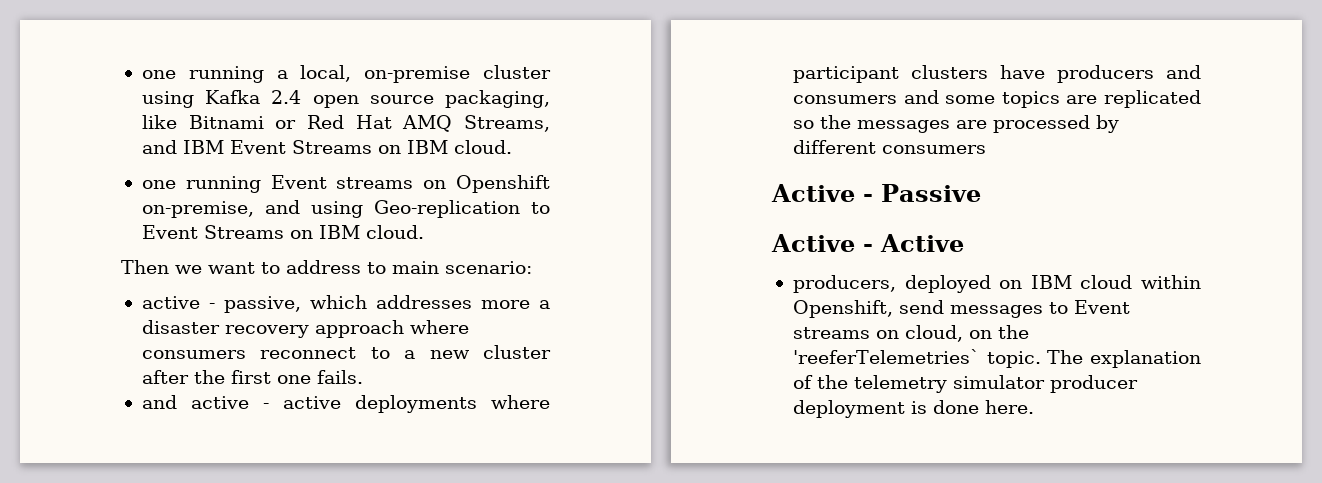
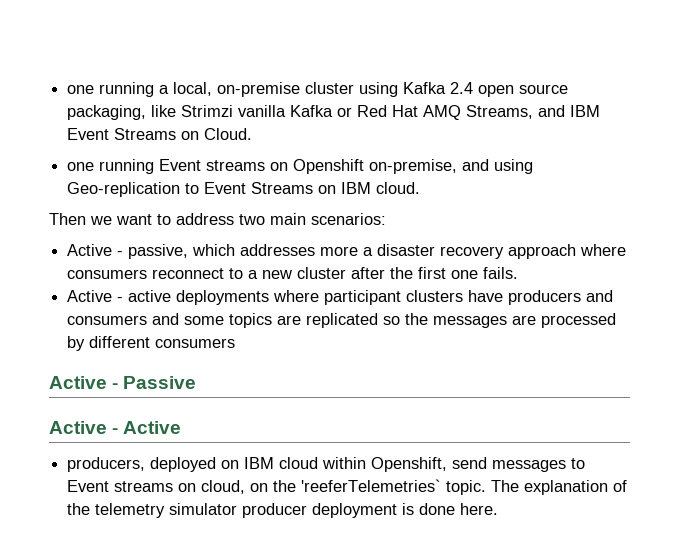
- one running a local, on-premise cluster using Kafka 2.4 open source packaging, like Bitnami or Red Hat AMQ Streams, and IBM Event Streams on IBM cloud.
+ one running a local, on-premise cluster using Kafka 2.4 open source packaging, like Strimzi vanilla Kafka or Red Hat AMQ Streams, and IBM Event Streams on Cloud.
- Then we want to address to main scenario:
- active - passive, which addresses more a disaster recovery approach where consumers reconnect to a new cluster after the first one fails.
+ Then we want to address two main scenarios:
+ Active - passive, which addresses more a disaster recovery approach where consumers reconnect to a new cluster after the first one fails.
- and active - active deployments where participant clusters have producers and consumers and some topics are replicated so the messages are processed by different consumers
+ Active - active deployments where participant clusters have producers and consumers and some topics are replicated so the messages are processed by different consumers

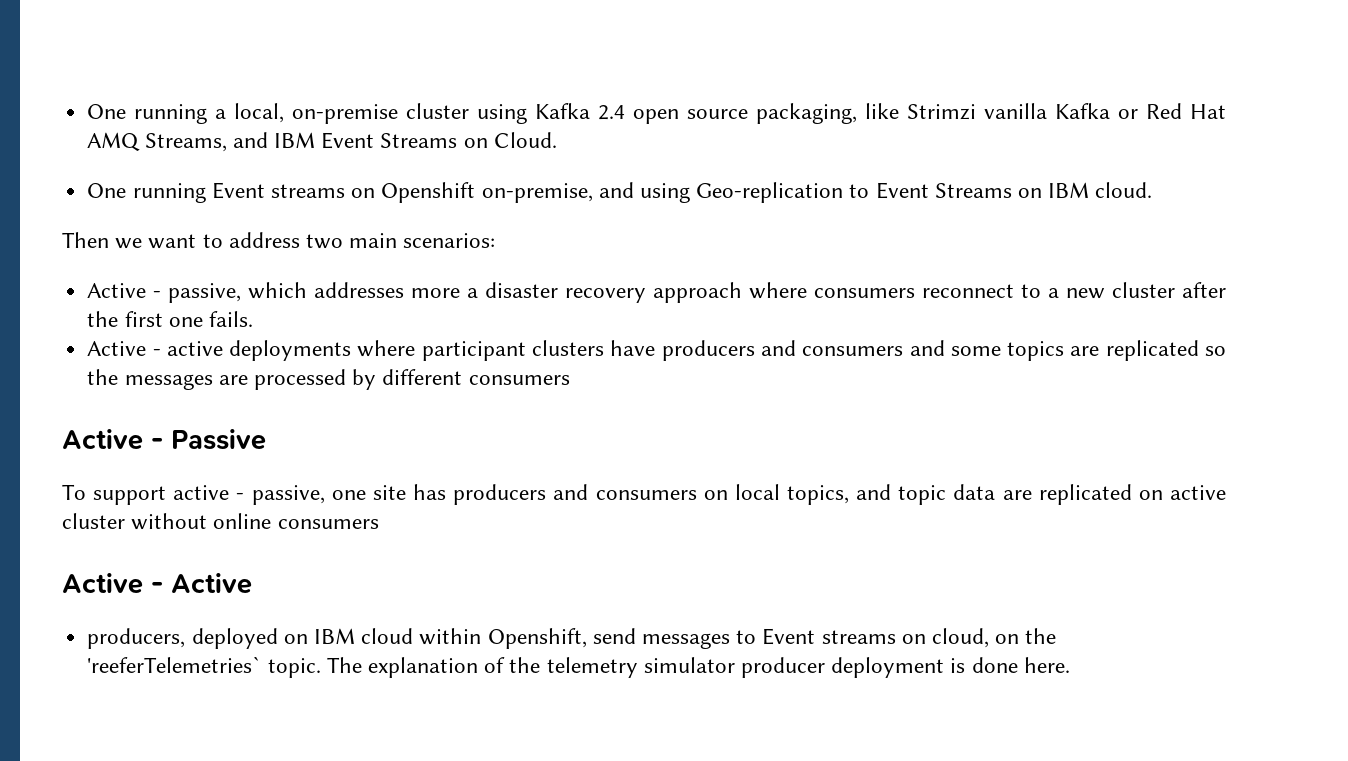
- one running a local, on-premise cluster using Kafka 2.4 open source packaging, like Strimzi vanilla Kafka or Red Hat AMQ Streams, and IBM Event Streams on Cloud.
+ One running a local, on-premise cluster using Kafka 2.4 open source packaging, like Strimzi vanilla Kafka or Red Hat AMQ Streams, and IBM Event Streams on Cloud.
- one running Event streams on Openshift on-premise, and using Geo-replication to Event Streams on IBM cloud.
+ One running Event streams on Openshift on-premise, and using Geo-replication to Event Streams on IBM cloud.
+ To support active - passive, one site has producers and consumers on local topics, and topic data are replicated on active cluster without online consumers

